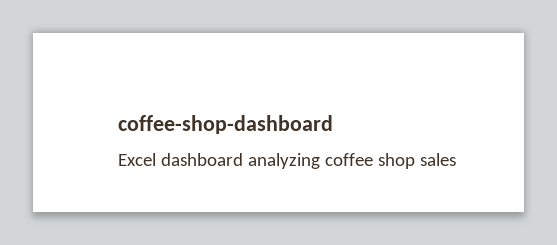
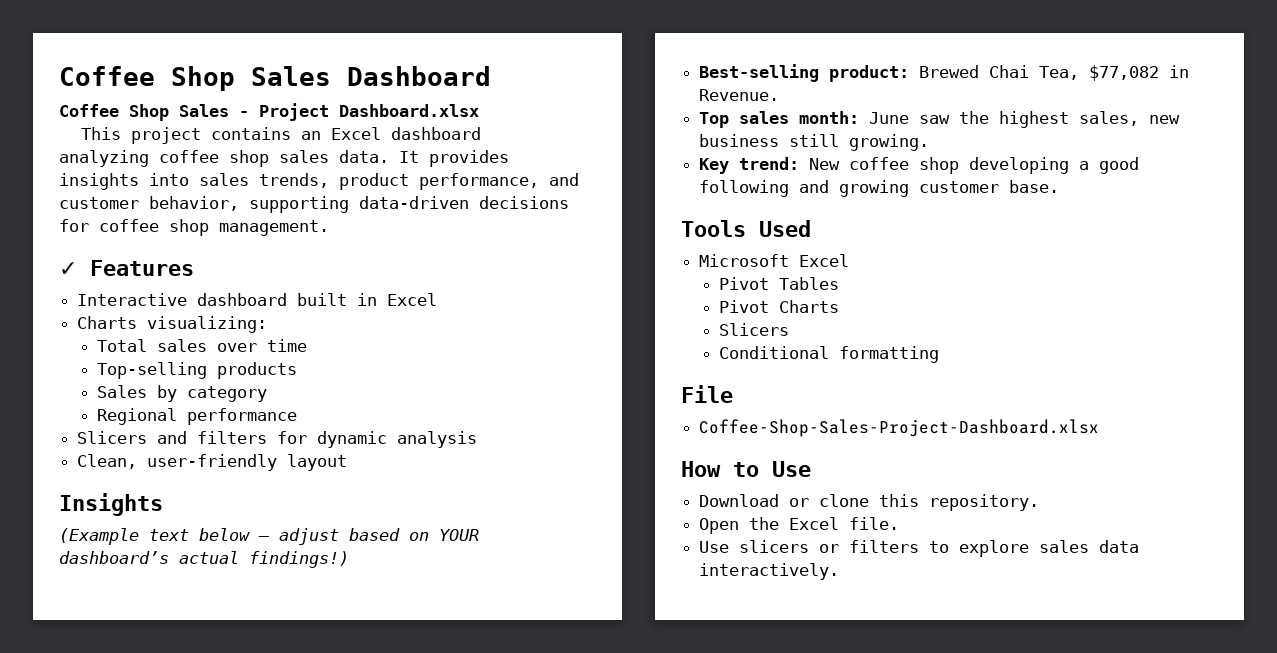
- coffee-shop-dashboard
- Excel dashboard analyzing coffee shop sales
+ Coffee Shop Sales Dashboard
+ Coffee Shop Sales - Project Dashboard.xlsx
+ This project contains an Excel dashboard analyzing coffee shop sales data. It provides insights into sales trends, product performance, and customer behavior, supporting data-driven decisions for coffee shop management.
+ ✓ Features
+ Interactive dashboard built in Excel
+ Charts visualizing:
+ Total sales over time
+ Top-selling products
+ Sales by category
+ Regional performance
+ Slicers and filters for dynamic analysis
+ Clean, user-friendly layout
+ Insights
+ (Example text below — adjust based on YOUR dashboard’s actual findings!)
+ Best-selling product: Brewed Chai Tea, $77,082 in Revenue.
+ Top sales month: June saw the highest sales, new business still growing.
+ Key trend: New coffee shop developing a good following and growing customer base.
+ Tools Used
+ Microsoft Excel
+ Pivot Tables
+ Pivot Charts
+ Slicers
+ Conditional formatting
+ File
+ Coffee-Shop-Sales-Project-Dashboard.xlsx
+ How to Use
+ Download or clone this repository.
+ Open the Excel file.
+ Use slicers or filters to explore sales data interactively.

